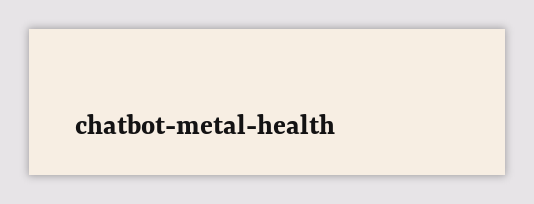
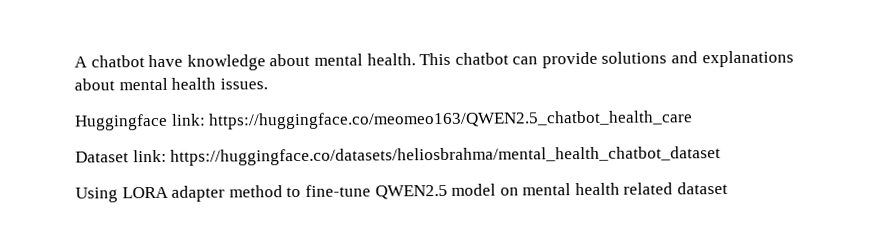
- chatbot-metal-health
+ A chatbot have knowledge about mental health. This chatbot can provide solutions and explanations about mental health issues.
+ Huggingface link: https://huggingface.co/meomeo163/QWEN2.5_chatbot_health_care
+ Dataset link: https://huggingface.co/datasets/heliosbrahma/mental_health_chatbot_dataset
+ Using LORA adapter method to fine-tune QWEN2.5 model on mental health related dataset

